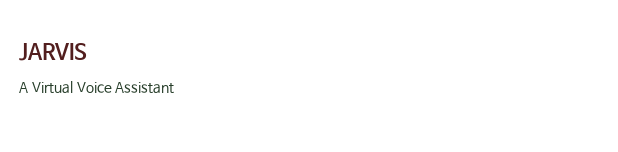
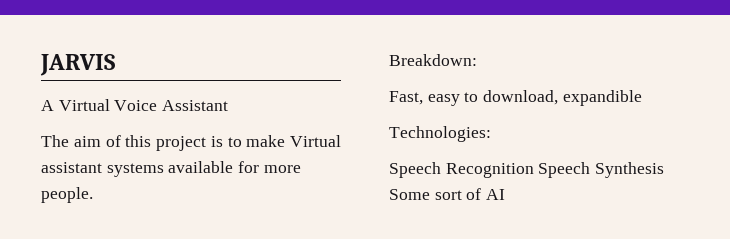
+ The aim of this project is to make Virtual assistant systems available for more people.
+ Breakdown:
+ Fast, easy to download, expandible
+ Technologies:
+ Speech Recognition Speech Synthesis Some sort of AI

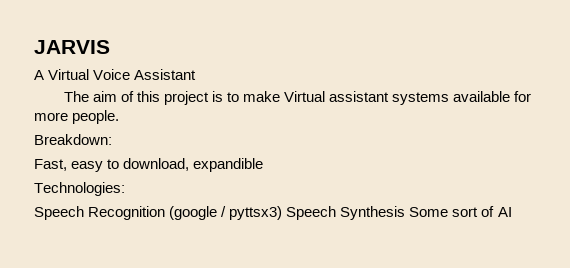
- Speech Recognition Speech Synthesis Some sort of AI
+ Speech Recognition (google / pyttsx3) Speech Synthesis Some sort of AI

